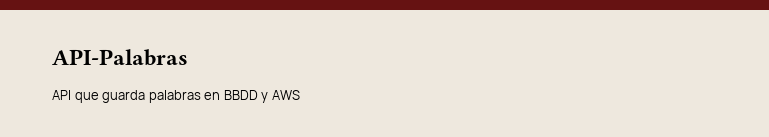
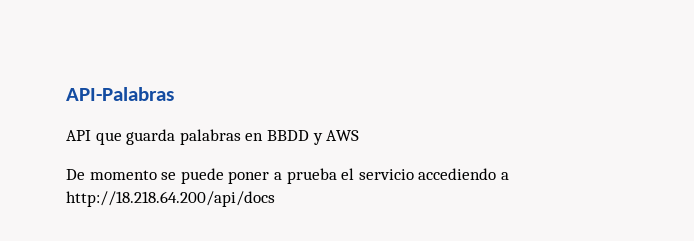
+ De momento se puede poner a prueba el servicio accediendo a http://18.218.64.200/api/docs

